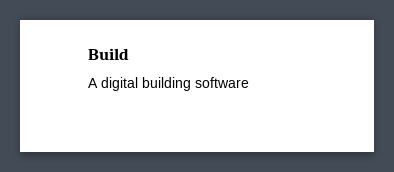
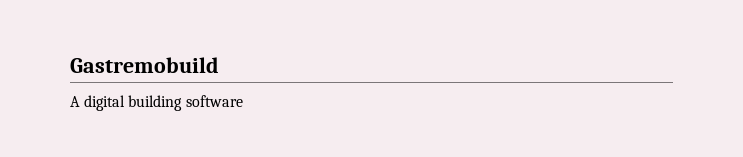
- Build
+ Gastremobuild

